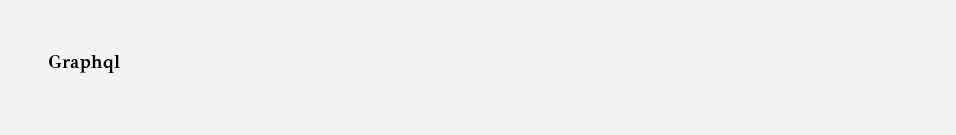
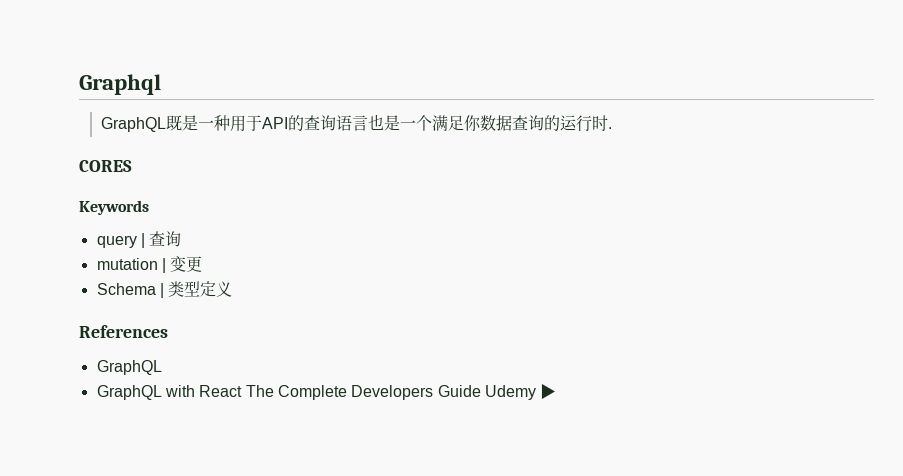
+ GraphQL既是一种用于API的查询语言也是一个满足你数据查询的运行时.
+ CORES
+ Keywords
+ query | 查询
+ mutation | 变更
+ Schema | 类型定义
+ References
+ GraphQL
+ GraphQL with React The Complete Developers Guide Udemy ▶

